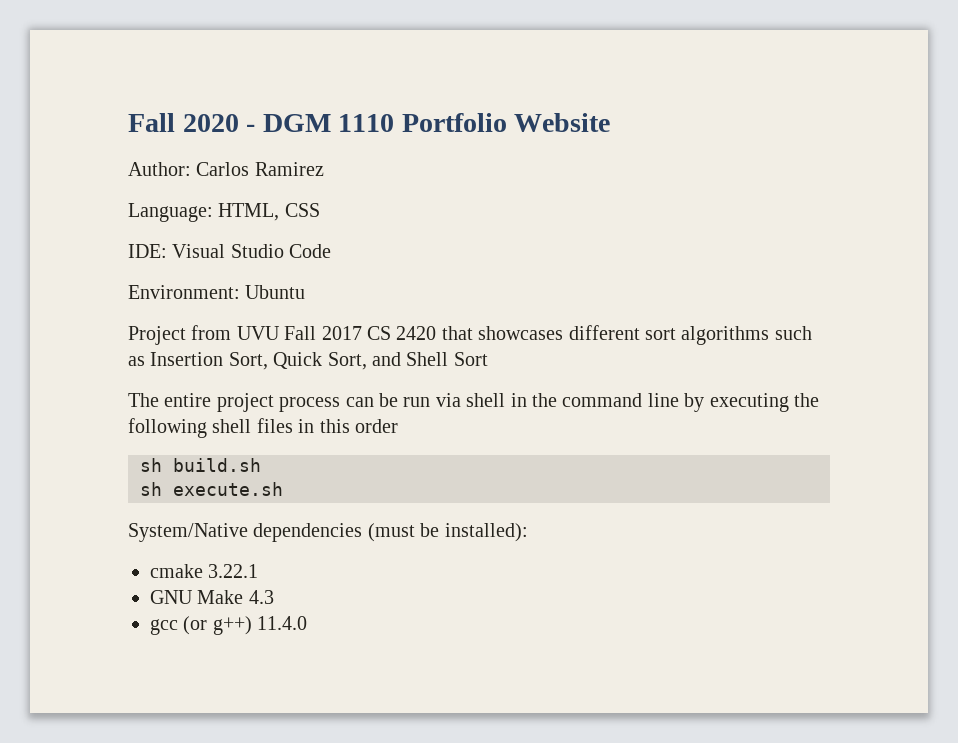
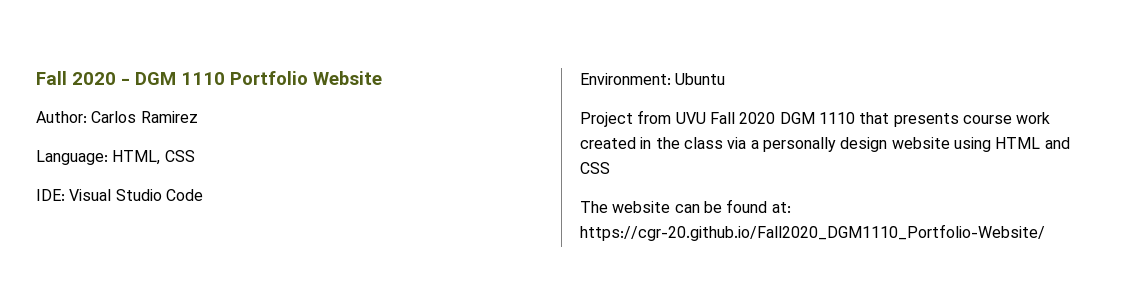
- Project from UVU Fall 2017 CS 2420 that showcases different sort algorithms such as Insertion Sort, Quick Sort, and Shell Sort
- The entire project process can be run via shell in the command line by executing the following shell files in this order
- sh build.sh
- sh execute.sh
- System/Native dependencies (must be installed):
- cmake 3.22.1
- GNU Make 4.3
- gcc (or g++) 11.4.0
+ Project from UVU Fall 2020 DGM 1110 that presents course work created in the class via a personally design website using HTML and CSS
+ The website can be found at: https://cgr-20.github.io/Fall2020_DGM1110_Portfolio-Website/

